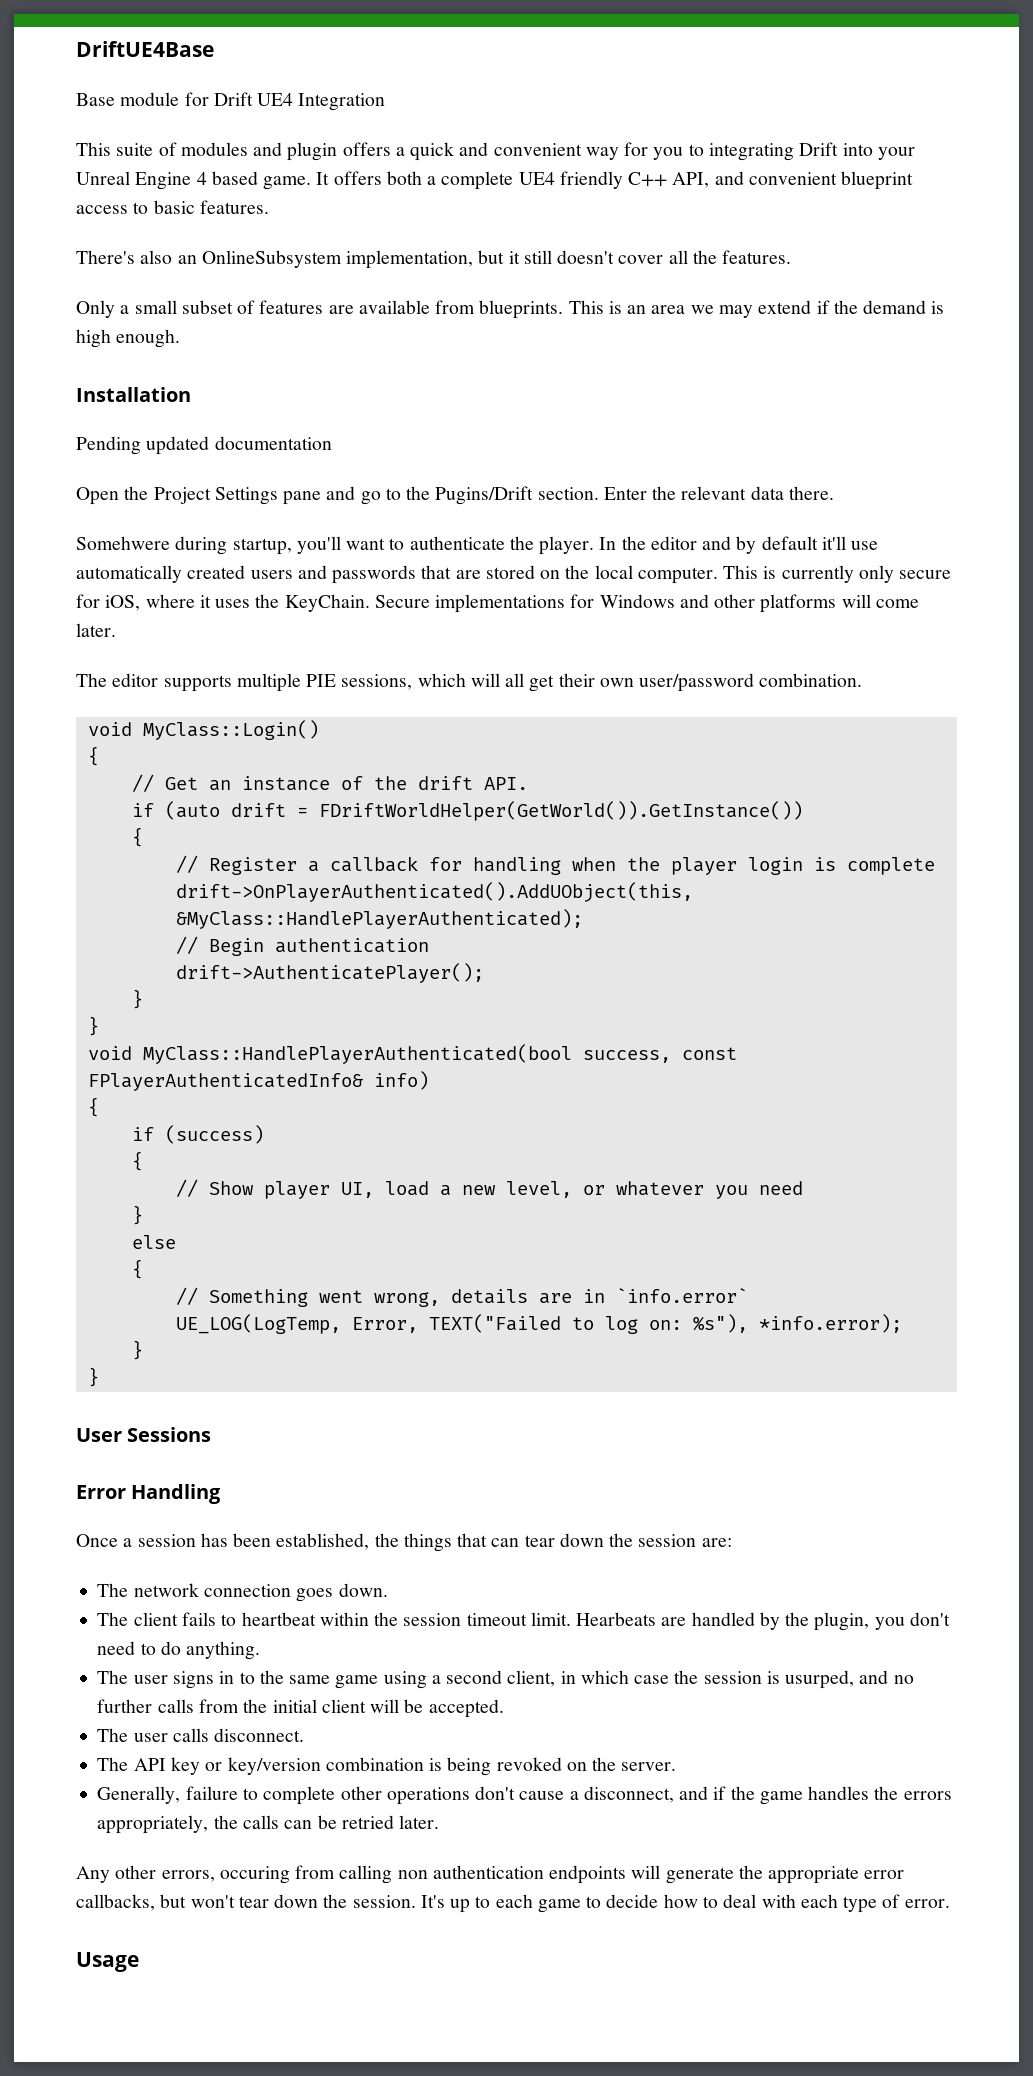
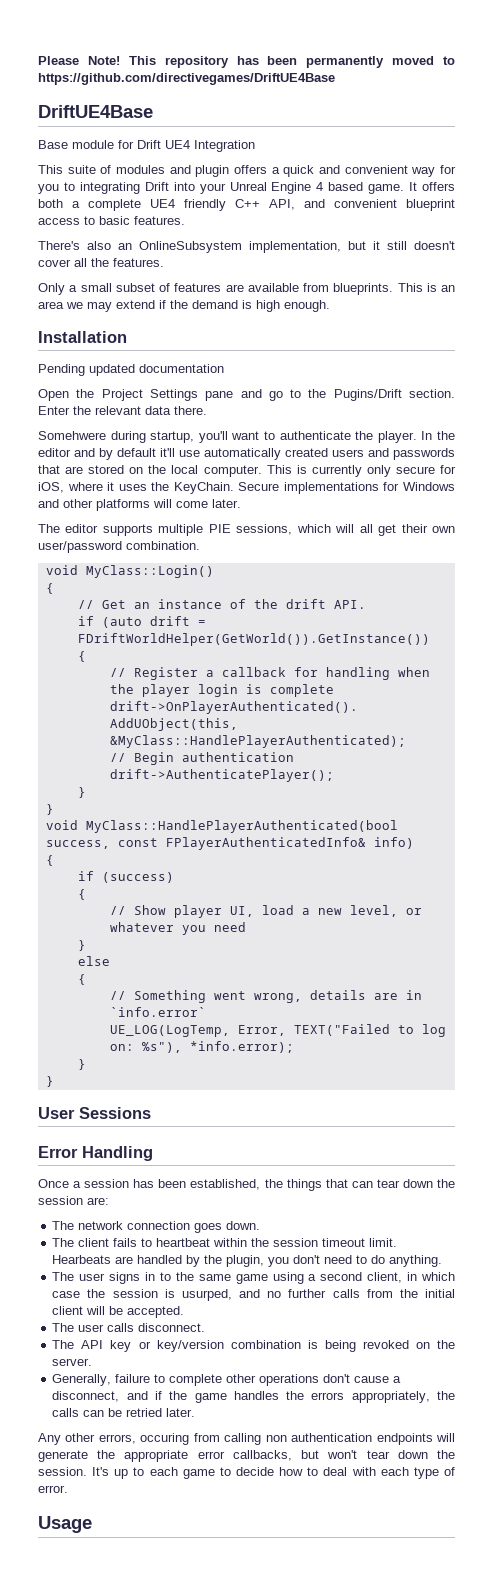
+ Please Note! This repository has been permanently moved to https://github.com/directivegames/DriftUE4Base

